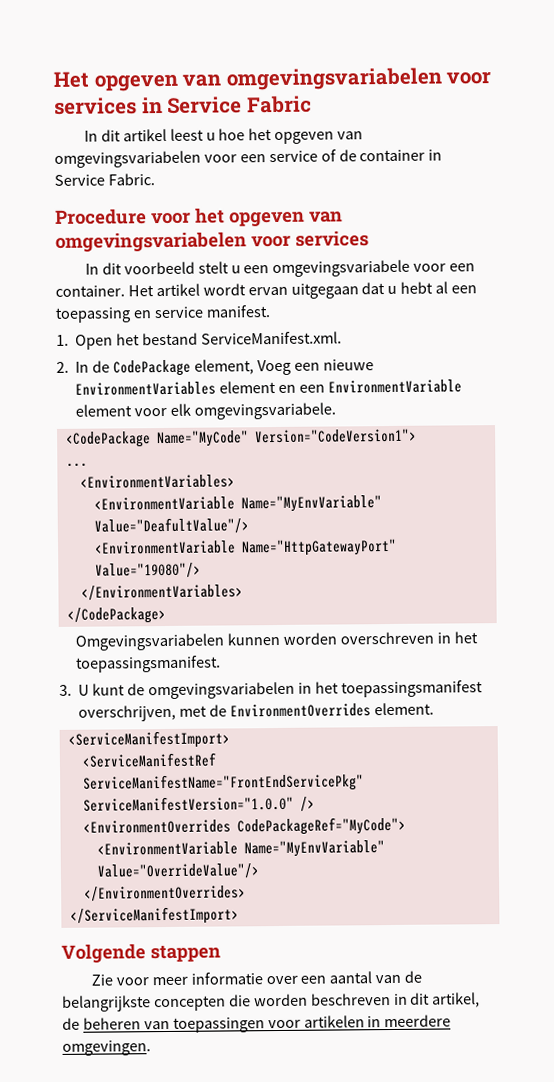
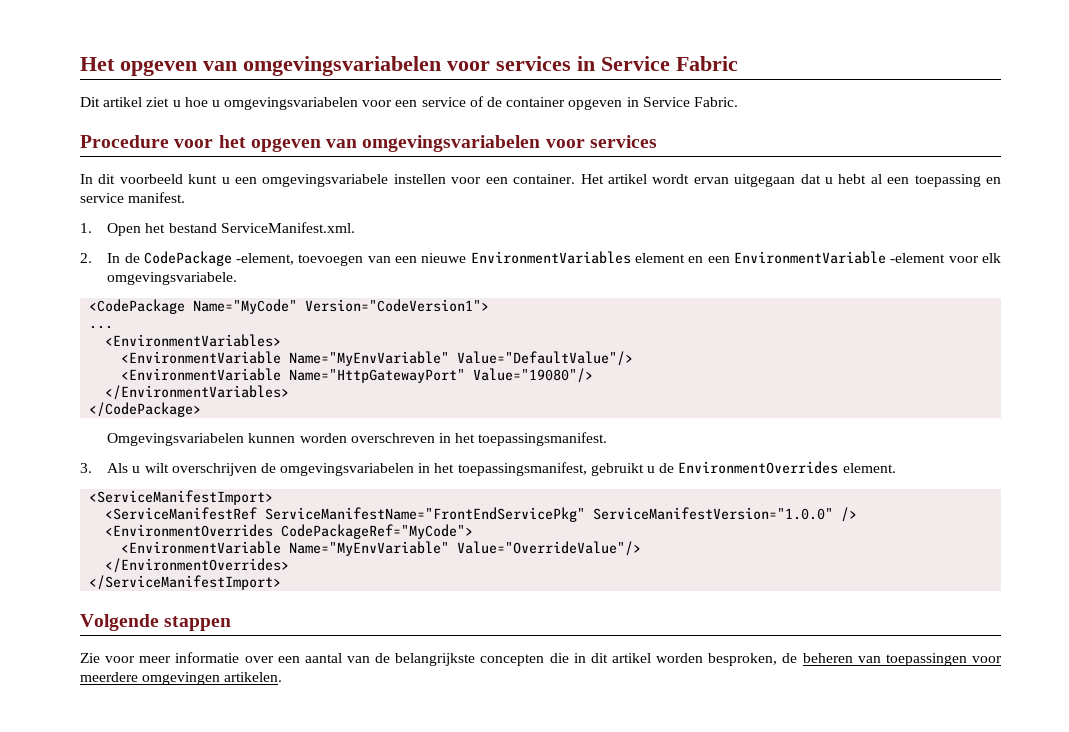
- In dit artikel leest u hoe het opgeven van omgevingsvariabelen voor een service of de container in Service Fabric.
+ Dit artikel ziet u hoe u omgevingsvariabelen voor een service of de container opgeven in Service Fabric.
- In dit voorbeeld stelt u een omgevingsvariabele voor een container.
+ In dit voorbeeld kunt u een omgevingsvariabele instellen voor een container.
- 2. In de CodePackage element, Voeg een nieuwe EnvironmentVariables element en een EnvironmentVariable element voor elk omgevingsvariabele.
+ 2. In de CodePackage -element, toevoegen van een nieuwe EnvironmentVariables element en een EnvironmentVariable -element voor elk omgevingsvariabele.
- <EnvironmentVariable Name="MyEnvVariable" Value="DeafultValue"/>
+ <EnvironmentVariable Name="MyEnvVariable" Value="DefaultValue"/>
- 3. U kunt de omgevingsvariabelen in het toepassingsmanifest overschrijven, met de EnvironmentOverrides element.
+ 3. Als u wilt overschrijven de omgevingsvariabelen in het toepassingsmanifest, gebruikt u de EnvironmentOverrides element.
- Zie voor meer informatie over een aantal van de belangrijkste concepten die worden beschreven in dit artikel, de beheren van toepassingen voor artikelen in meerdere omgevingen.
+ Zie voor meer informatie over een aantal van de belangrijkste concepten die in dit artikel worden besproken, de beheren van toepassingen voor meerdere omgevingen artikelen.

